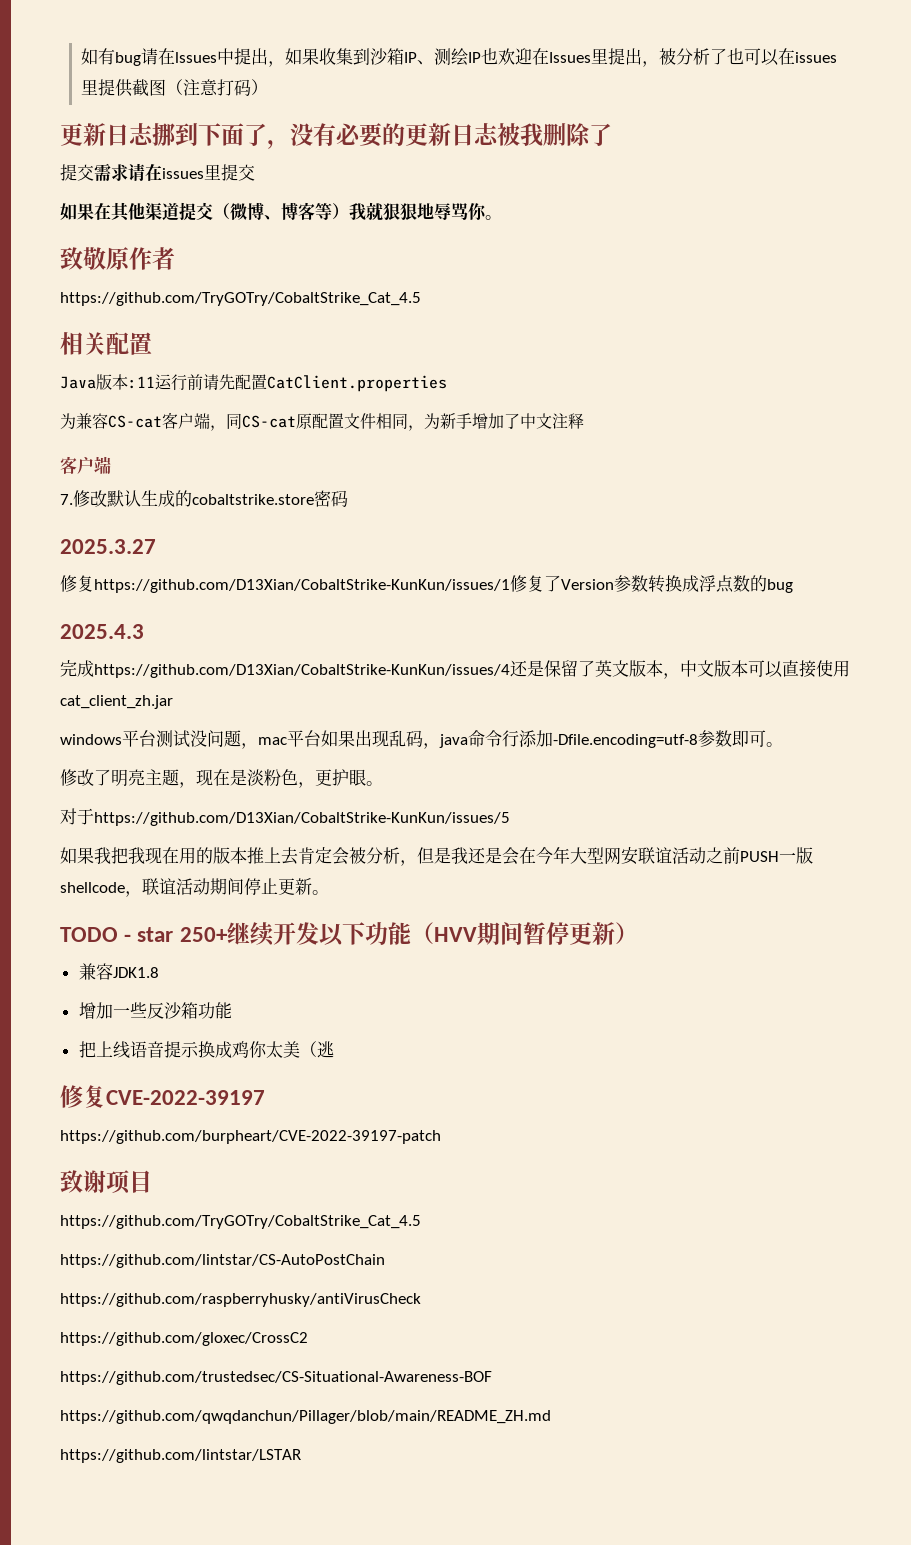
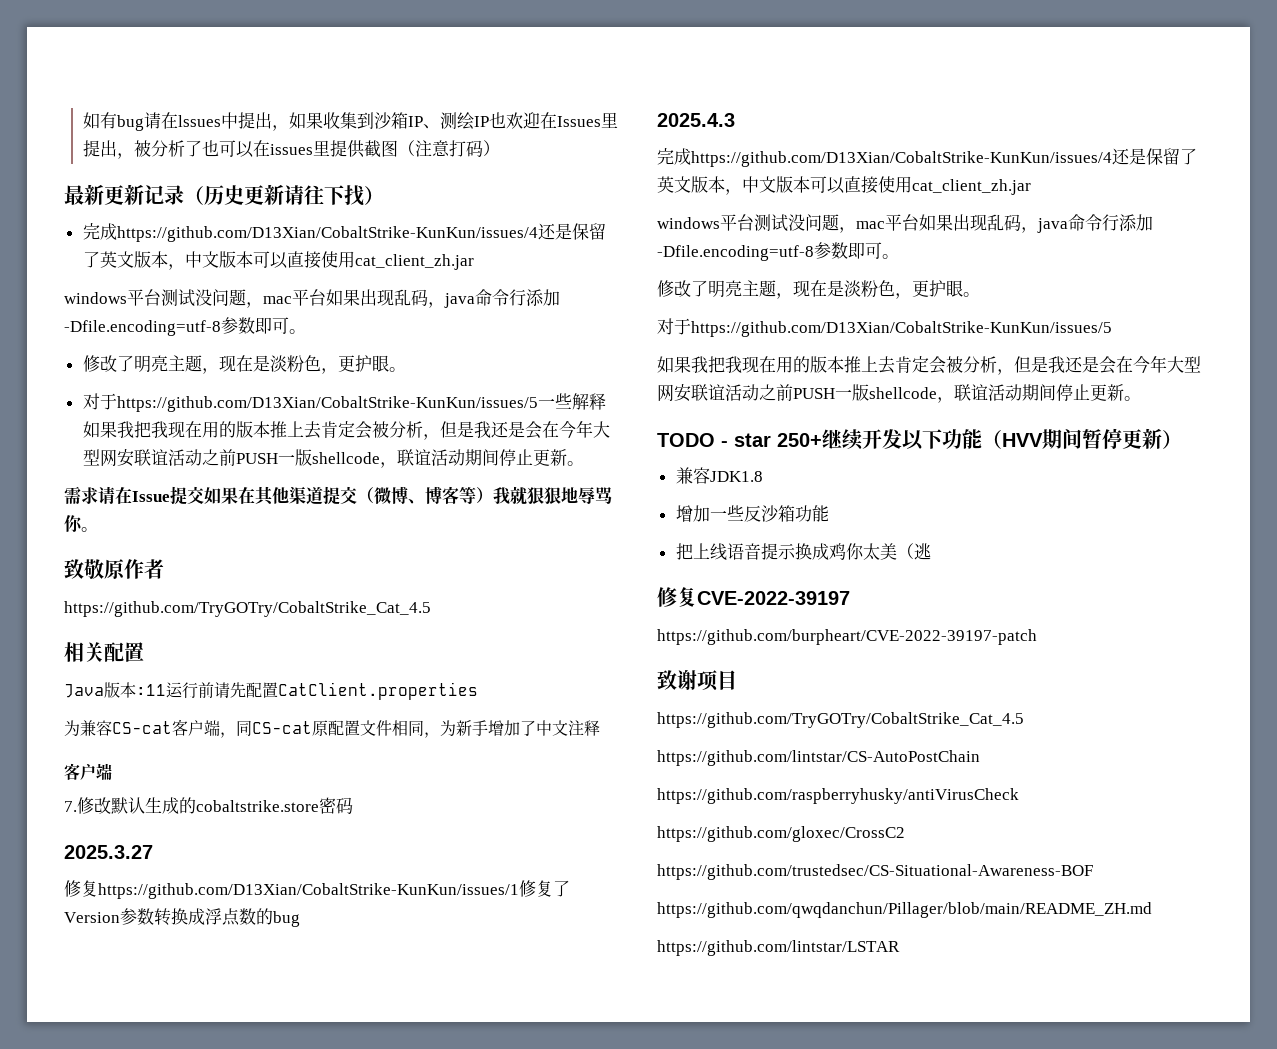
- 更新日志挪到下面了，没有必要的更新日志被我删除了
- 提交需求请在issues里提交
- 如果在其他渠道提交（微博、博客等）我就狠狠地辱骂你。
+ 最新更新记录（历史更新请往下找）
+ 完成https://github.com/D13Xian/CobaltStrike-KunKun/issues/4还是保留了英文版本，中文版本可以直接使用cat_client_zh.jar
+ windows平台测试没问题，mac平台如果出现乱码，java命令行添加-Dfile.encoding=utf-8参数即可。
+ 修改了明亮主题，现在是淡粉色，更护眼。
+ 对于https://github.com/D13Xian/CobaltStrike-KunKun/issues/5一些解释如果我把我现在用的版本推上去肯定会被分析，但是我还是会在今年大型网安联谊活动之前PUSH一版shellcode，联谊活动期间停止更新。
+ 需求请在Issue提交如果在其他渠道提交（微博、博客等）我就狠狠地辱骂你。

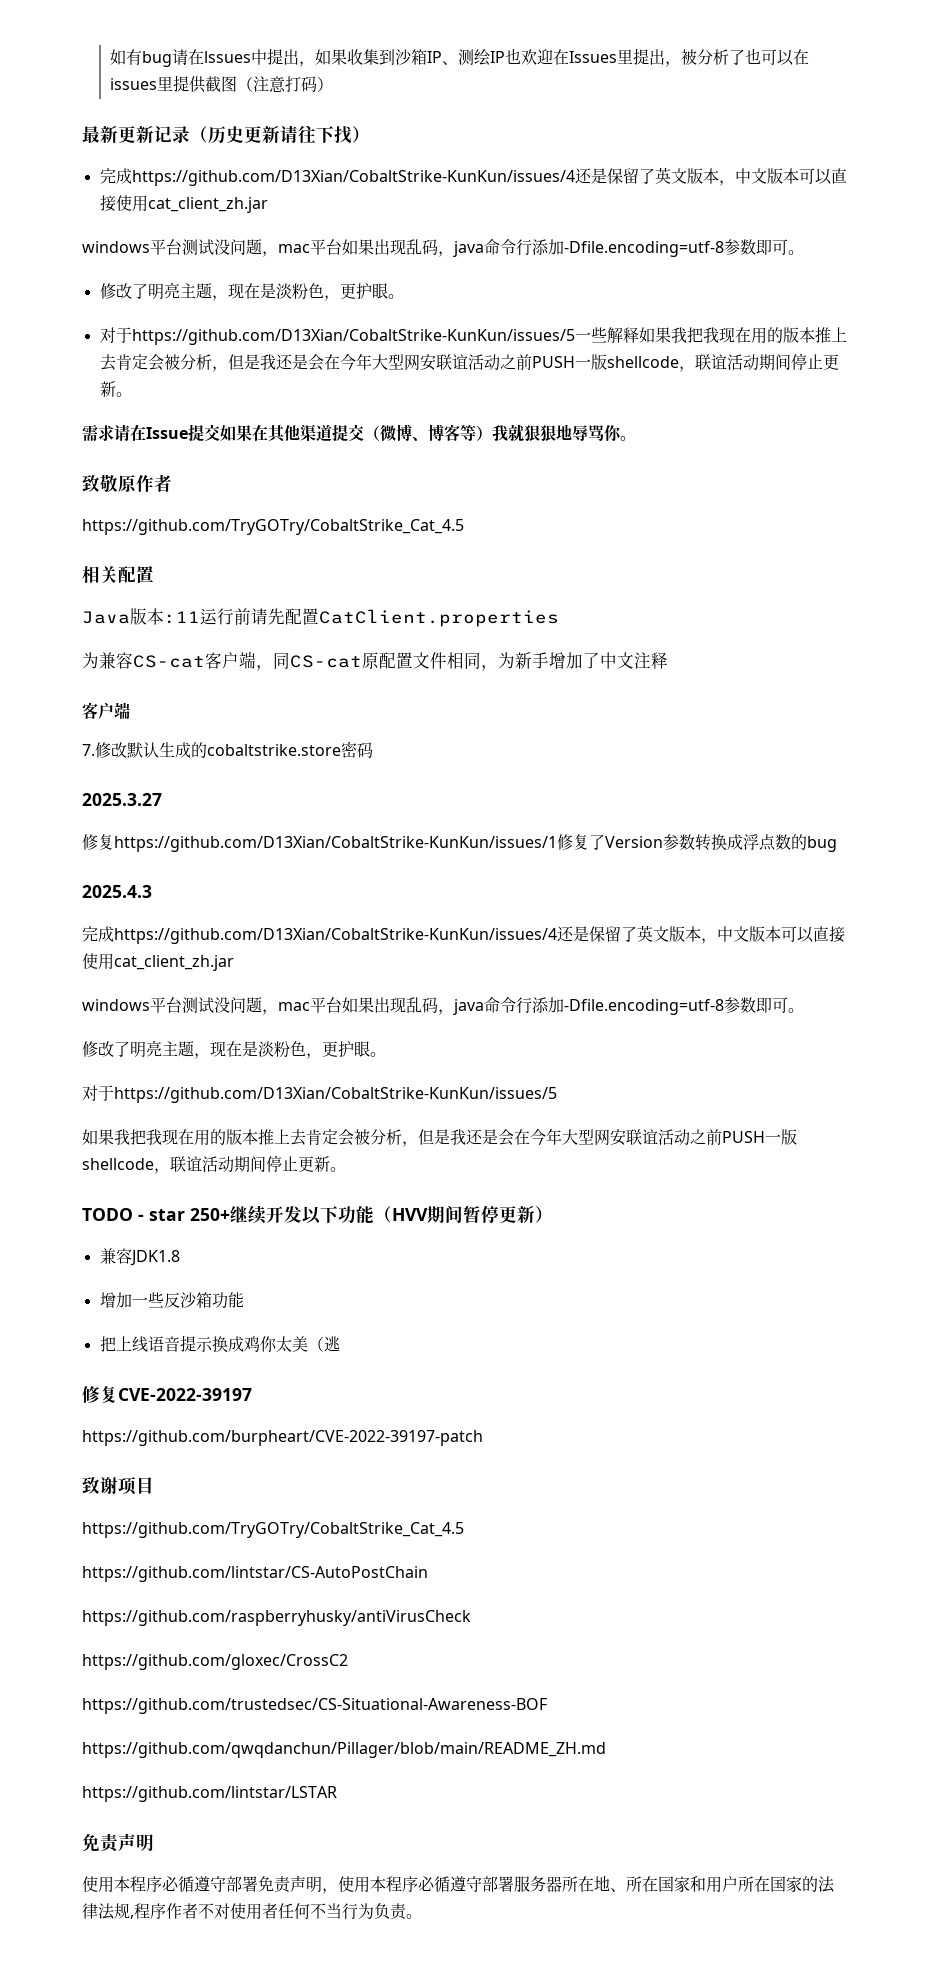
  https://github.com/lintstar/LSTAR
+ 免责声明
+ 使用本程序必循遵守部署免责声明，使用本程序必循遵守部署服务器所在地、所在国家和用户所在国家的法律法规,程序作者不对使用者任何不当行为负责。

